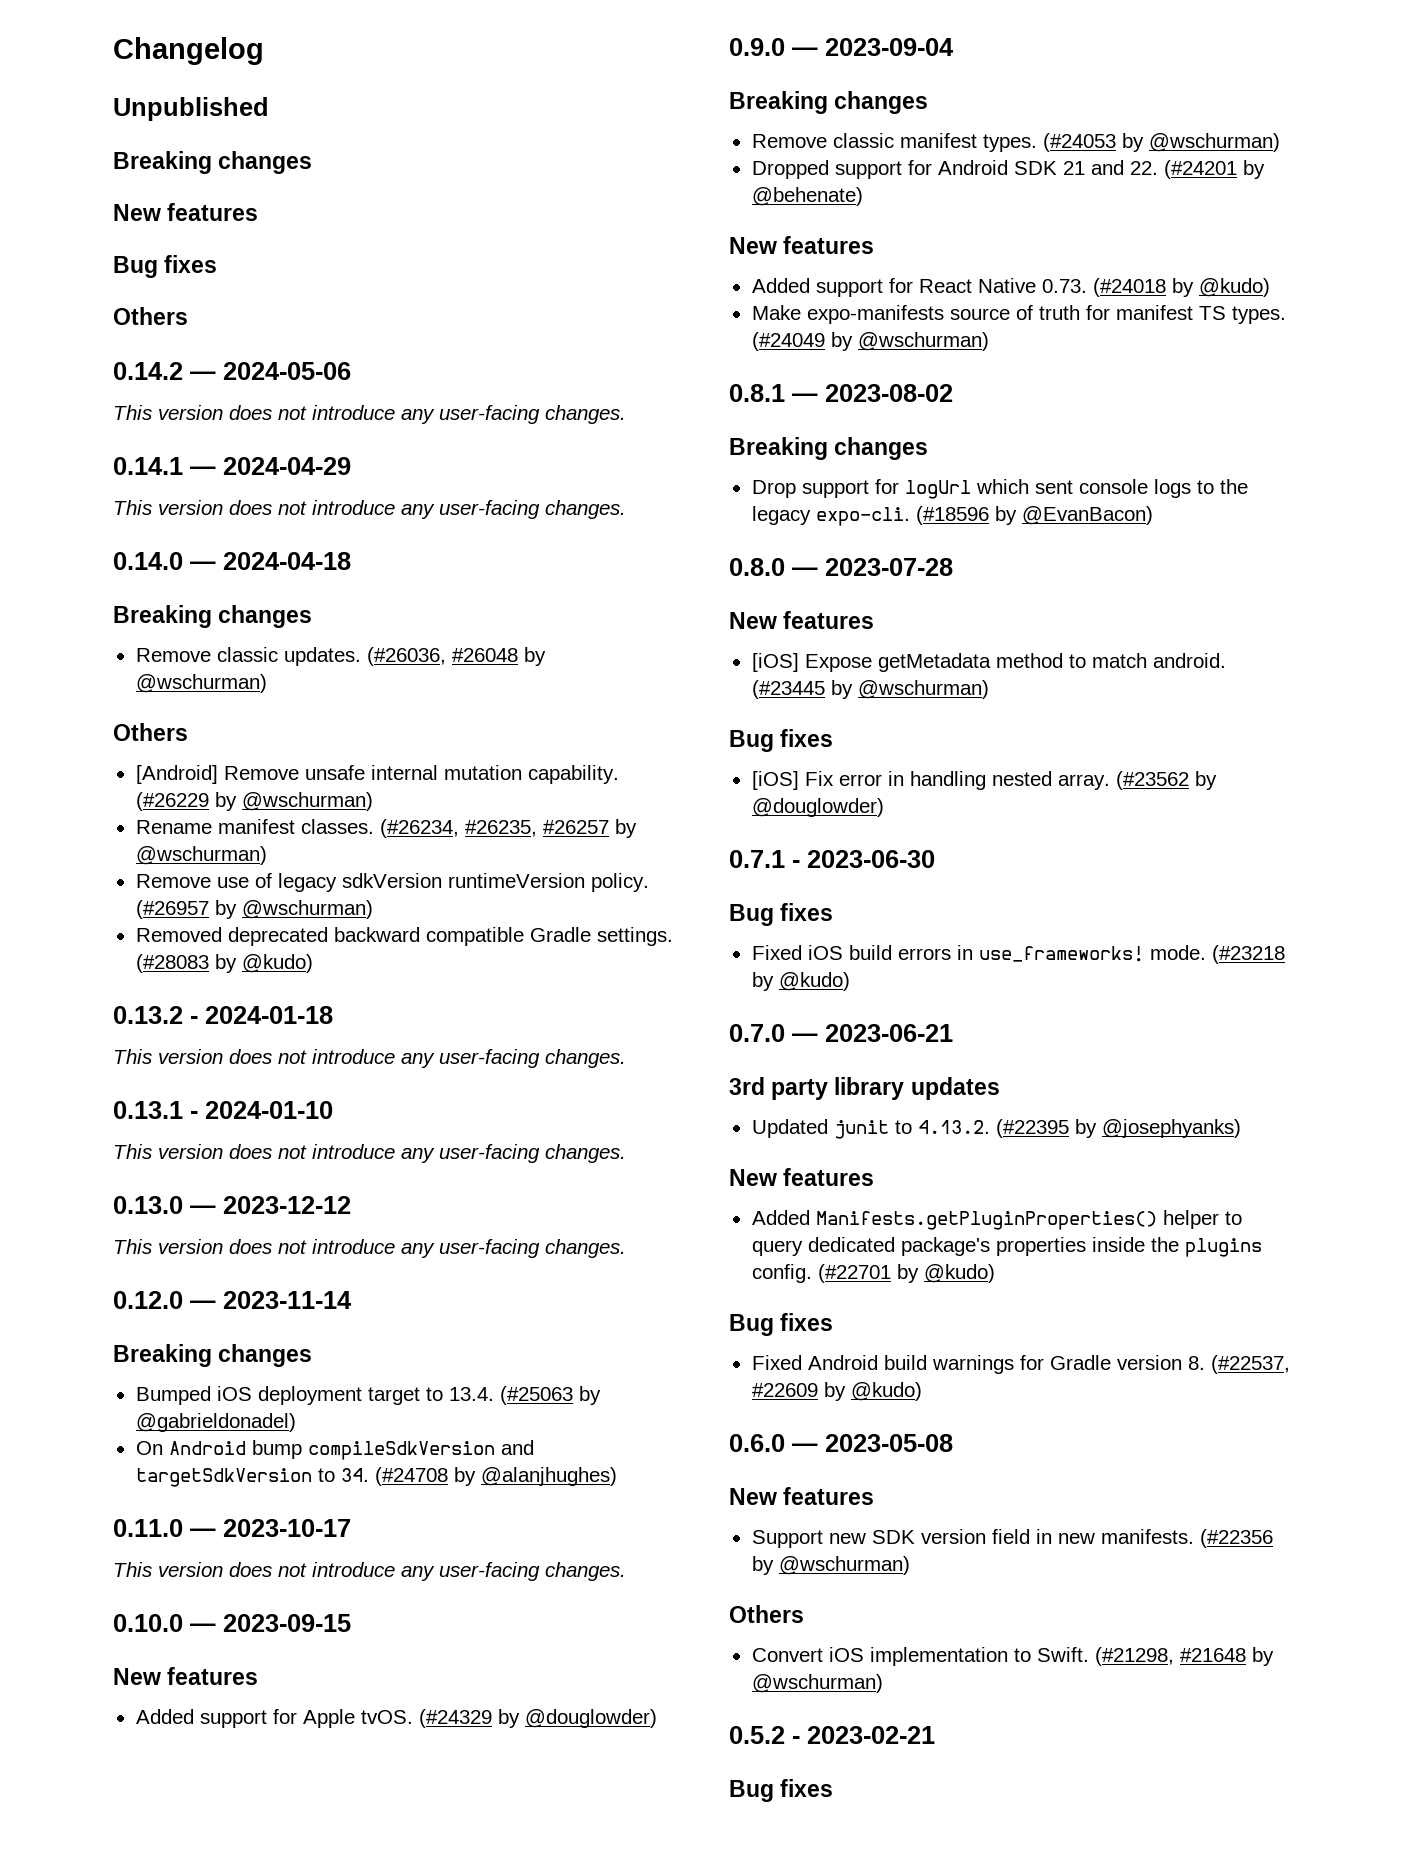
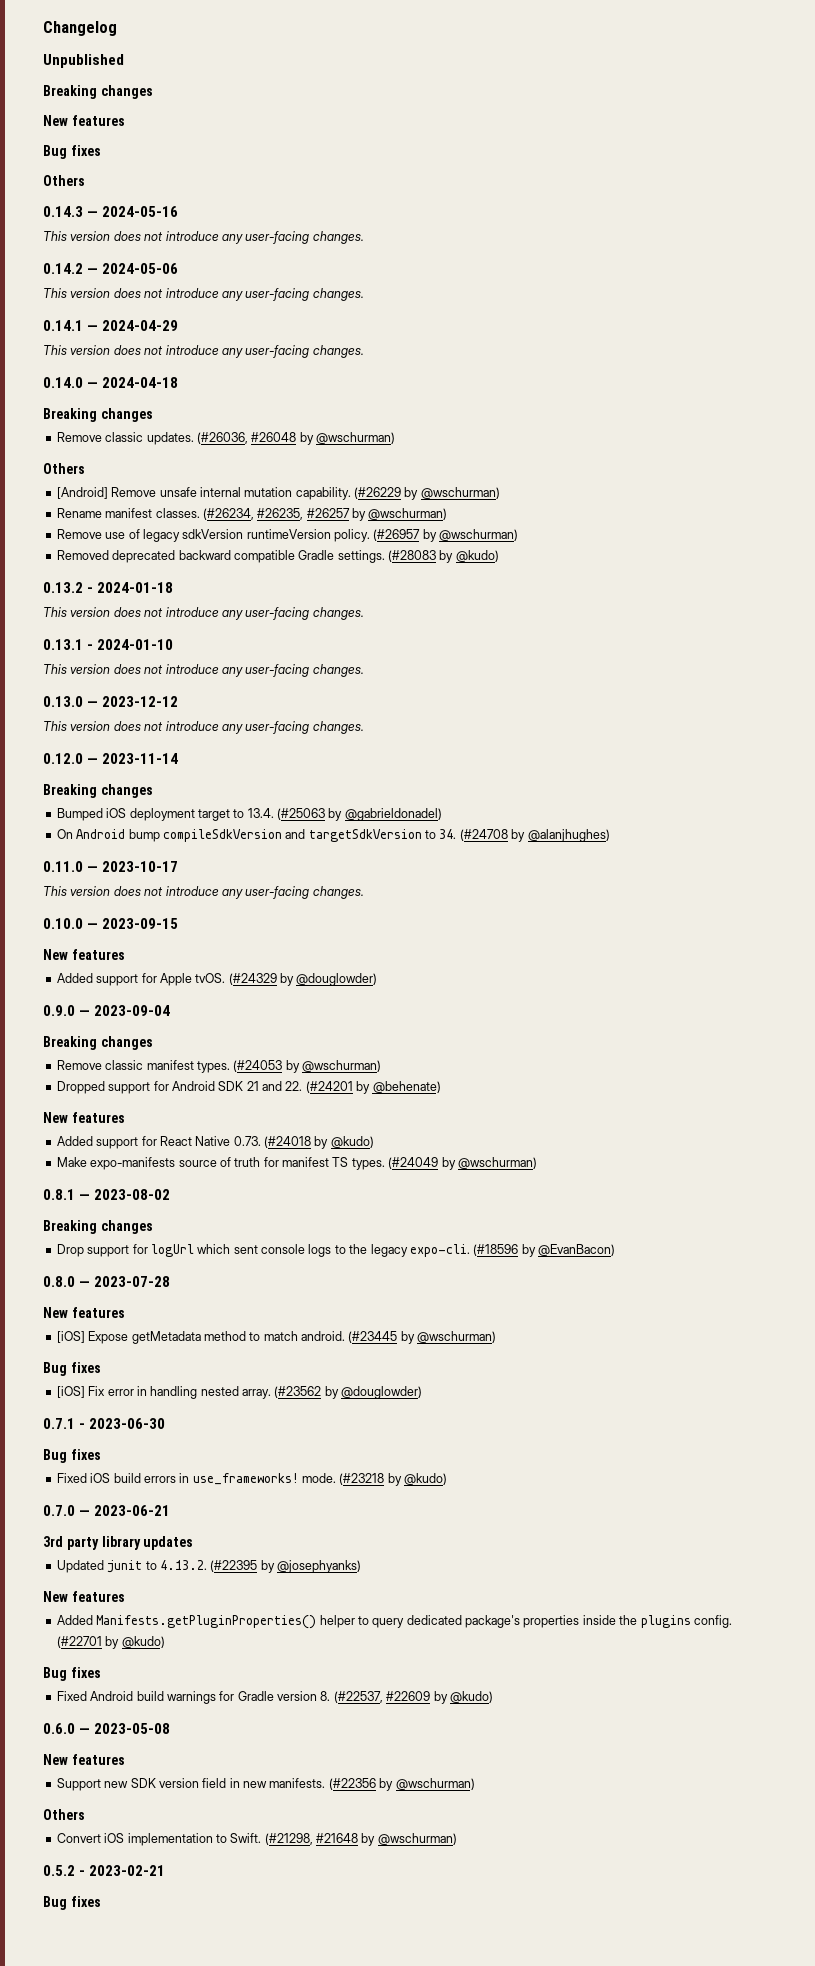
+ 0.14.3 — 2024-05-16
+ This version does not introduce any user-facing changes.

